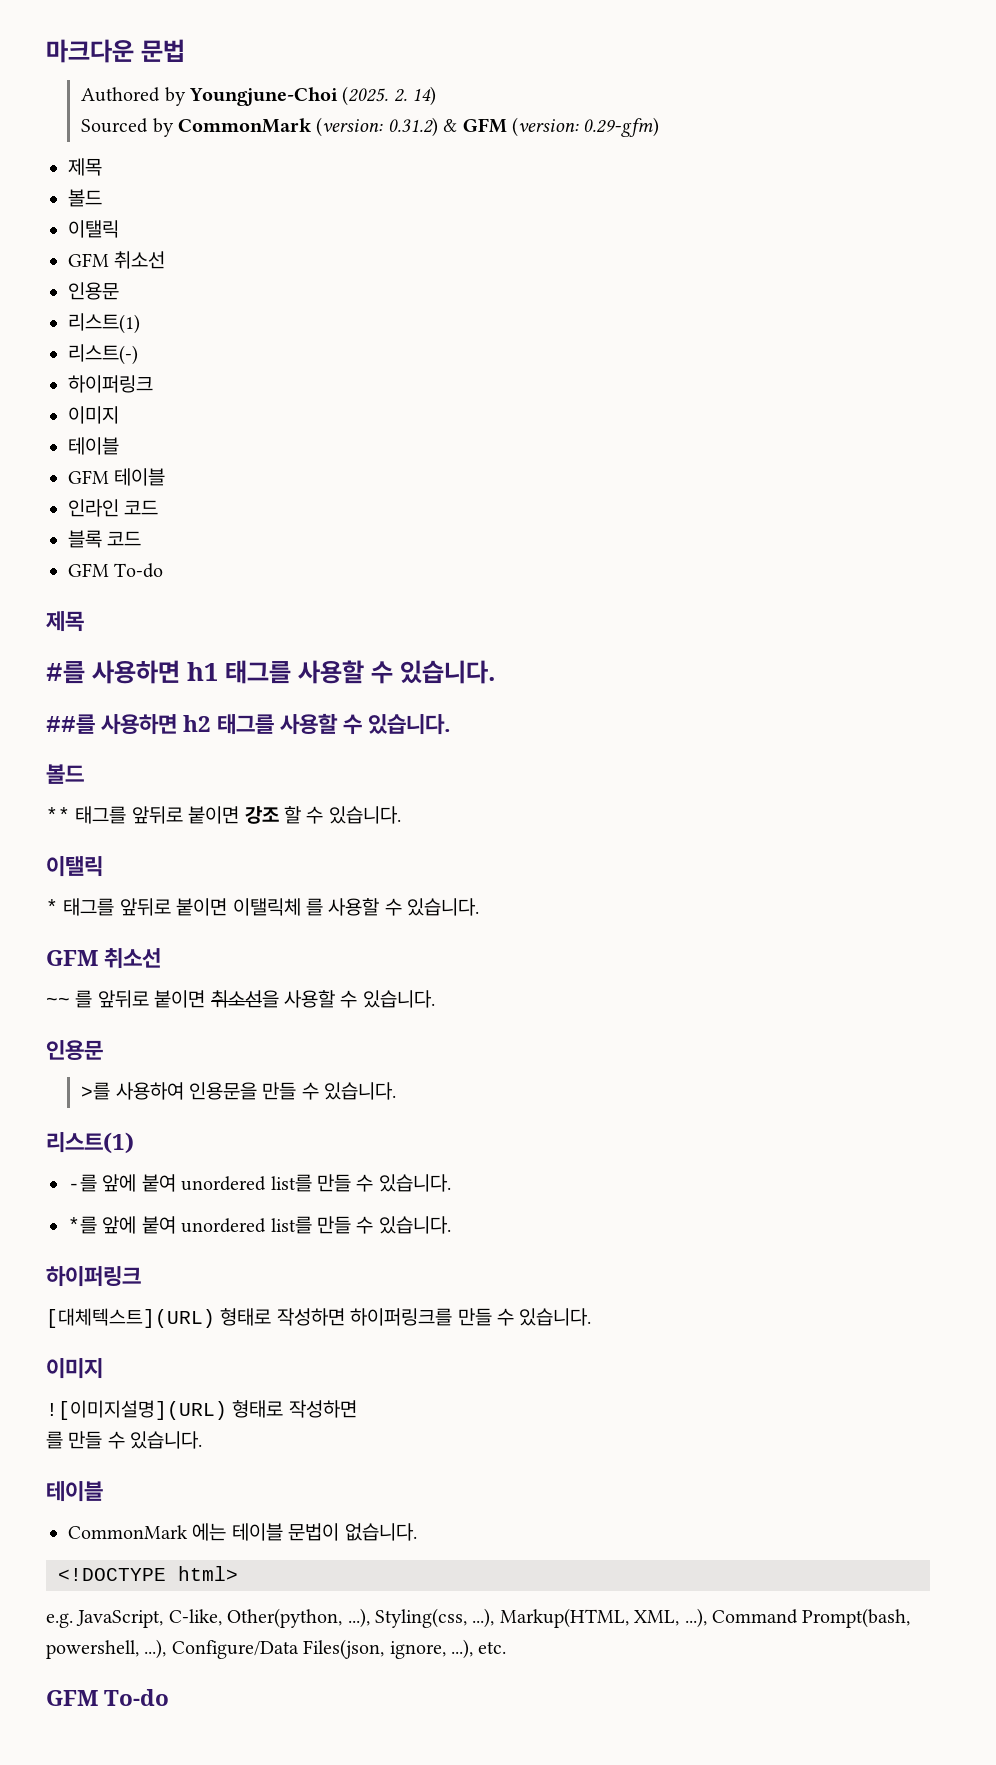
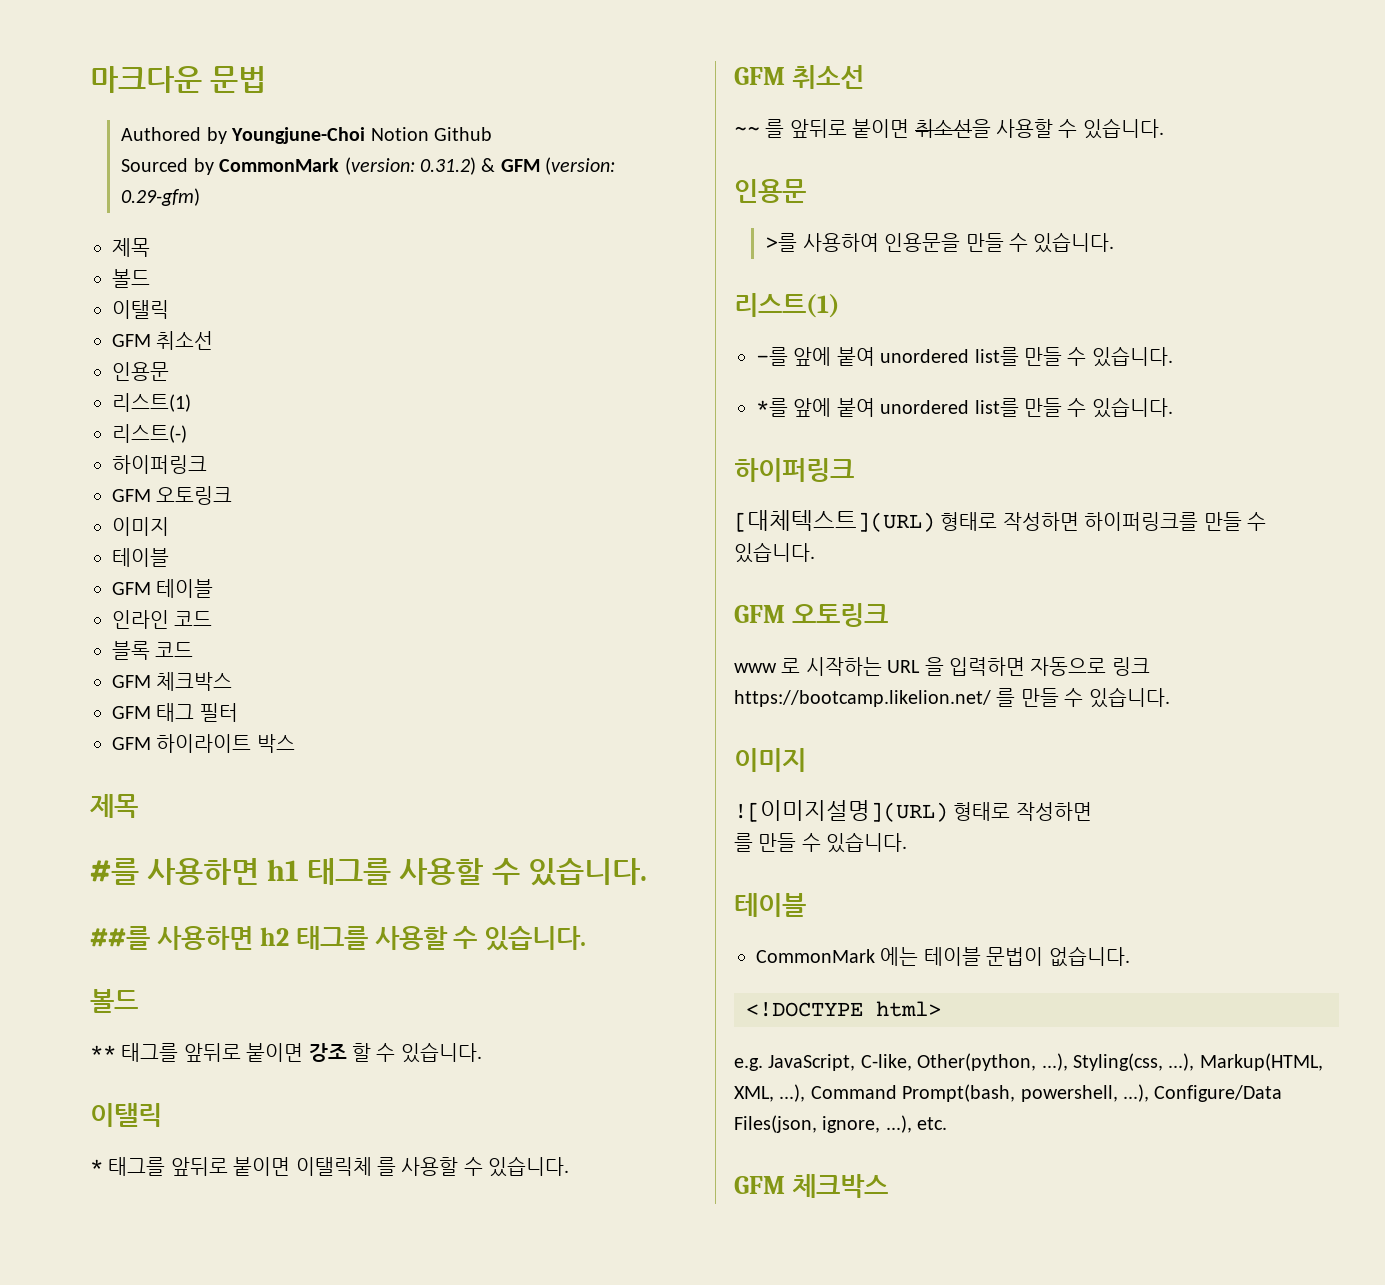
- Authored by Youngjune-Choi (2025. 2. 14)
+ Authored by Youngjune-Choi Notion Github
  리스트(-)
  하이퍼링크
+ GFM 오토링크
  블록 코드
- GFM To-do
+ GFM 체크박스
+ GFM 태그 필터
+ GFM 하이라이트 박스
  [대체텍스트](URL) 형태로 작성하면 하이퍼링크를 만들 수 있습니다.
+ GFM 오토링크
+ www 로 시작하는 URL 을 입력하면 자동으로 링크 https://bootcamp.likelion.net/ 를 만들 수 있습니다.
  e.g. JavaScript, C-like, Other(python, ...), Styling(css, ...), Markup(HTML, XML, ...), Command Prompt(bash, powershell, ...), Configure/Data Files(json, ignore, ...), etc.
- GFM To-do
+ GFM 체크박스

